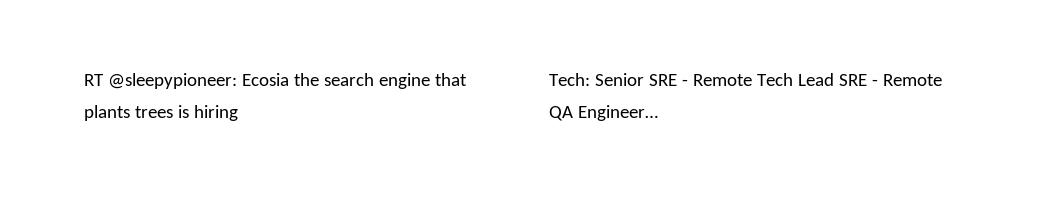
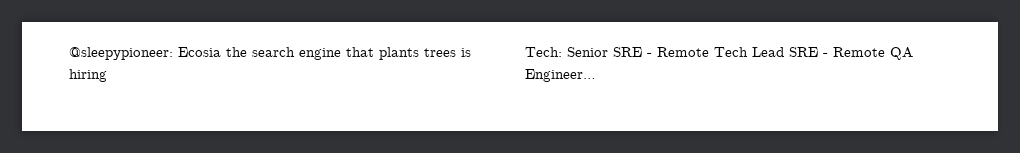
- RT @sleepypioneer: Ecosia the search engine that plants trees is hiring
+ @sleepypioneer: Ecosia the search engine that plants trees is hiring

